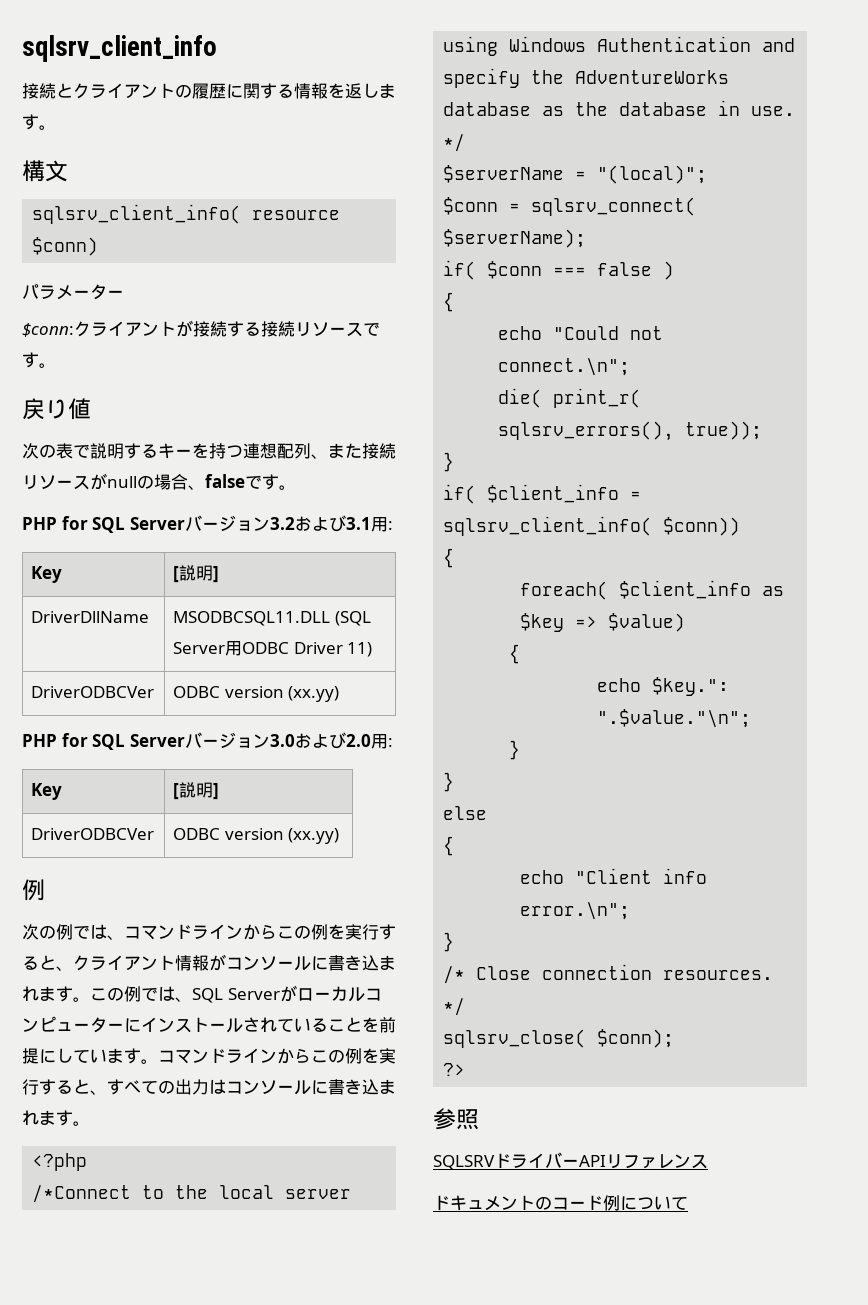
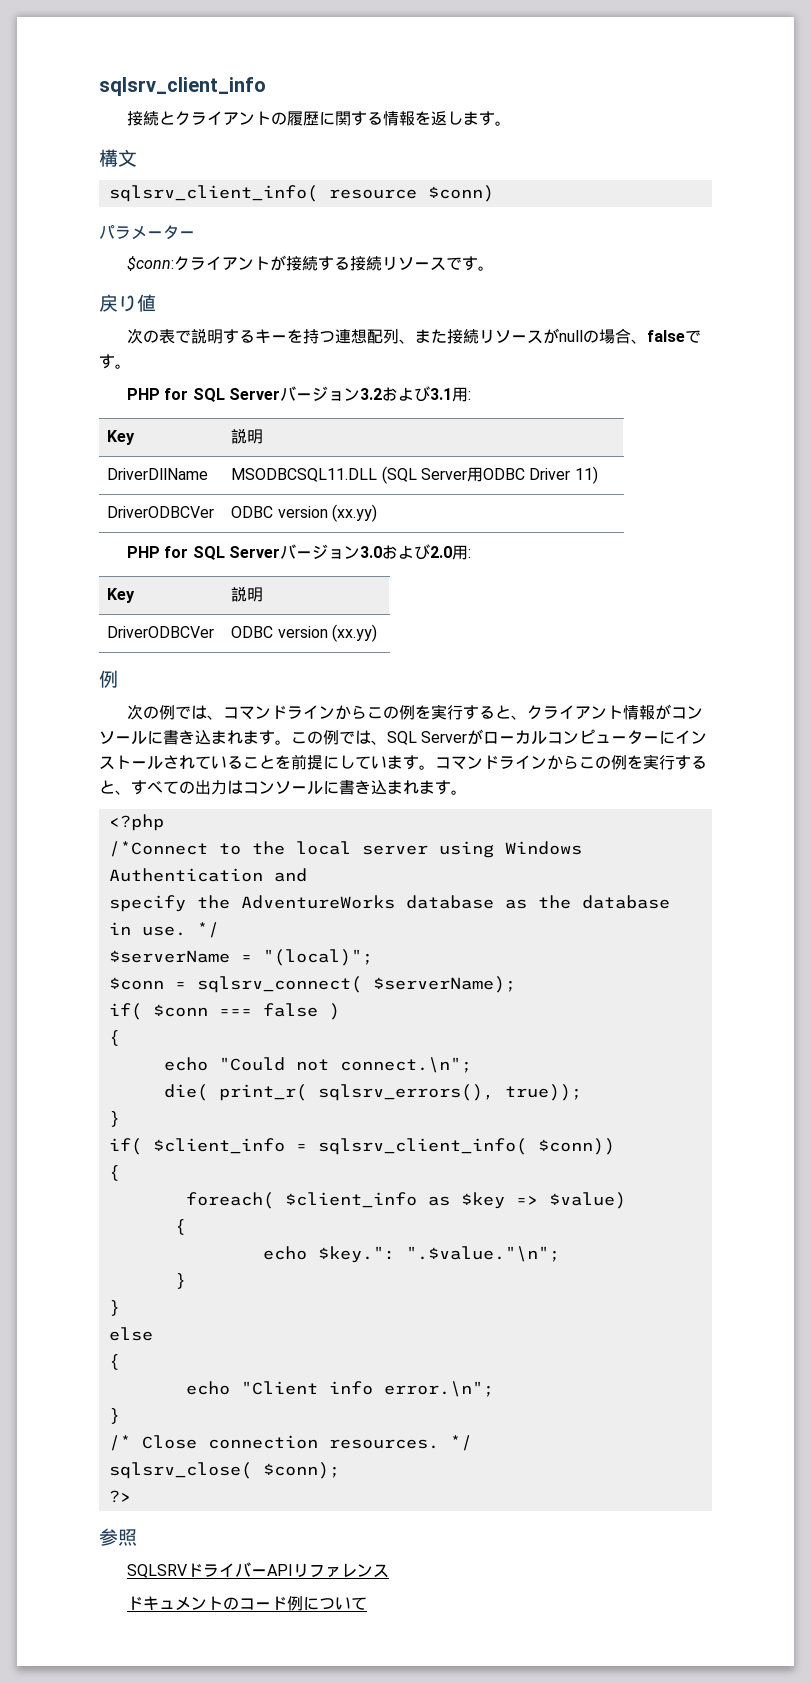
  PHP for SQL Serverバージョン3.2および3.1用:
- Key | [説明]
+ Key | 説明
  PHP for SQL Serverバージョン3.0および2.0用:
- Key | [説明]
+ Key | 説明

